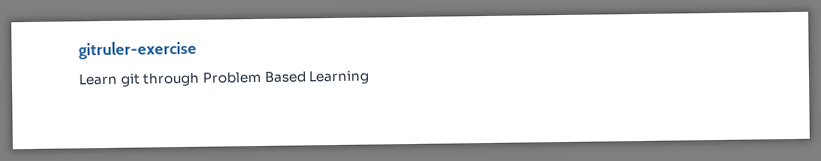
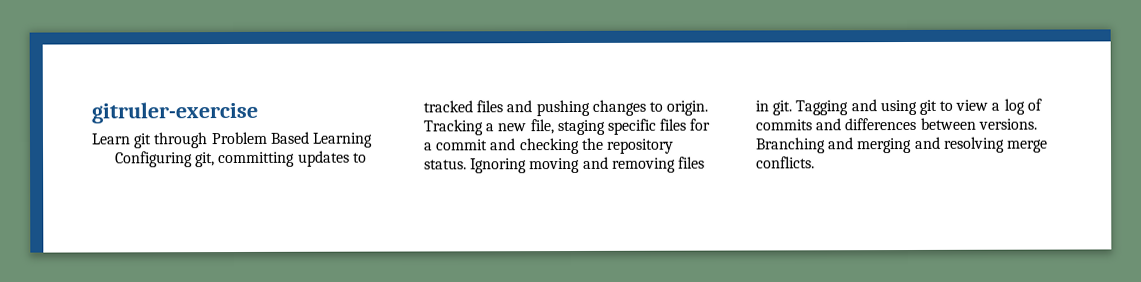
+ Configuring git, committing updates to tracked files and pushing changes to origin. Tracking a new file, staging specific files for a commit and checking the repository status. Ignoring moving and removing files in git. Tagging and using git to view a log of commits and differences between versions. Branching and merging and resolving merge conflicts.

